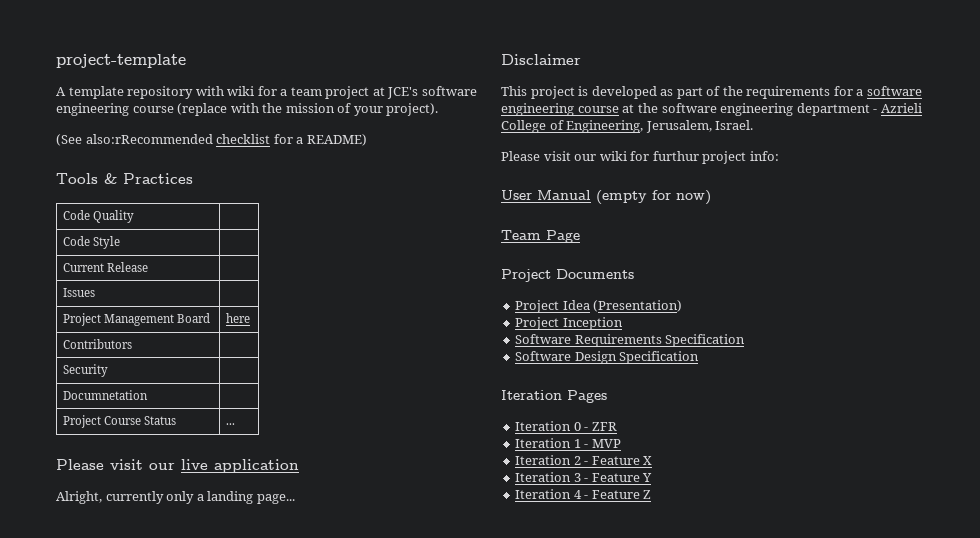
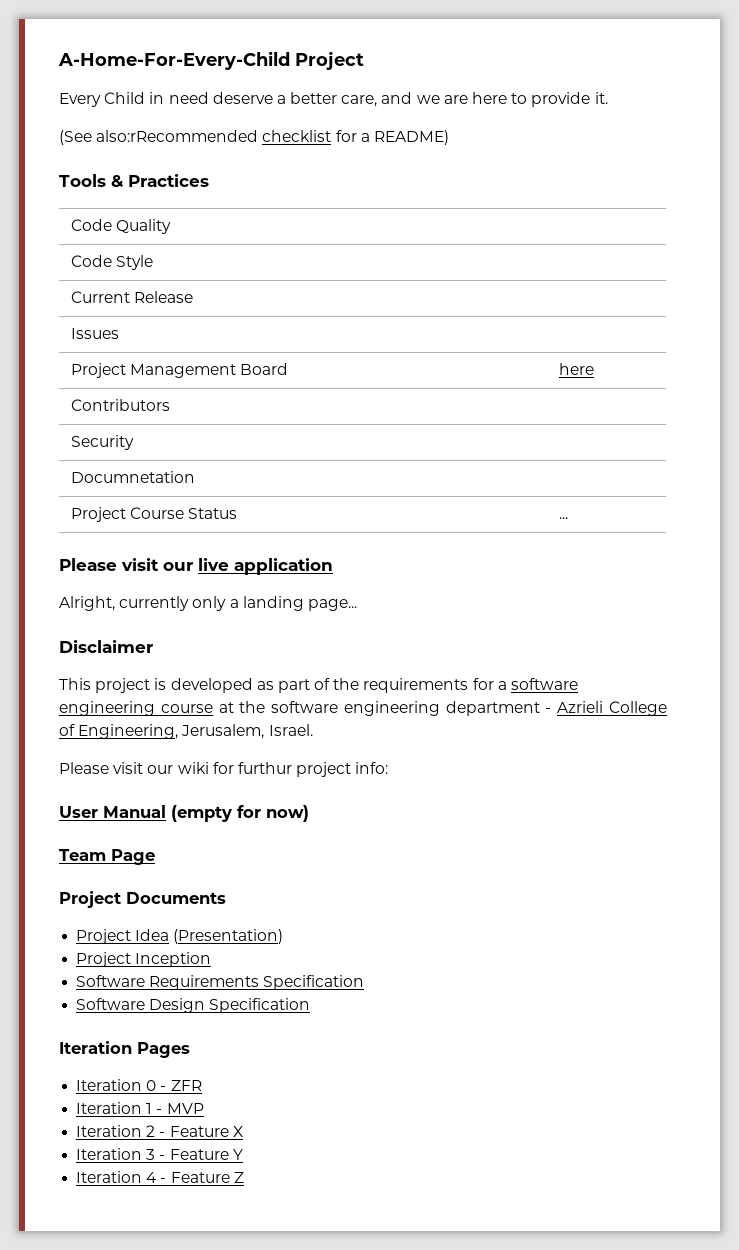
- project-template
- A template repository with wiki for a team project at JCE's software engineering course (replace with the mission of your project).
+ A-Home-For-Every-Child Project
+ Every Child in need deserve a better care, and we are here to provide it.

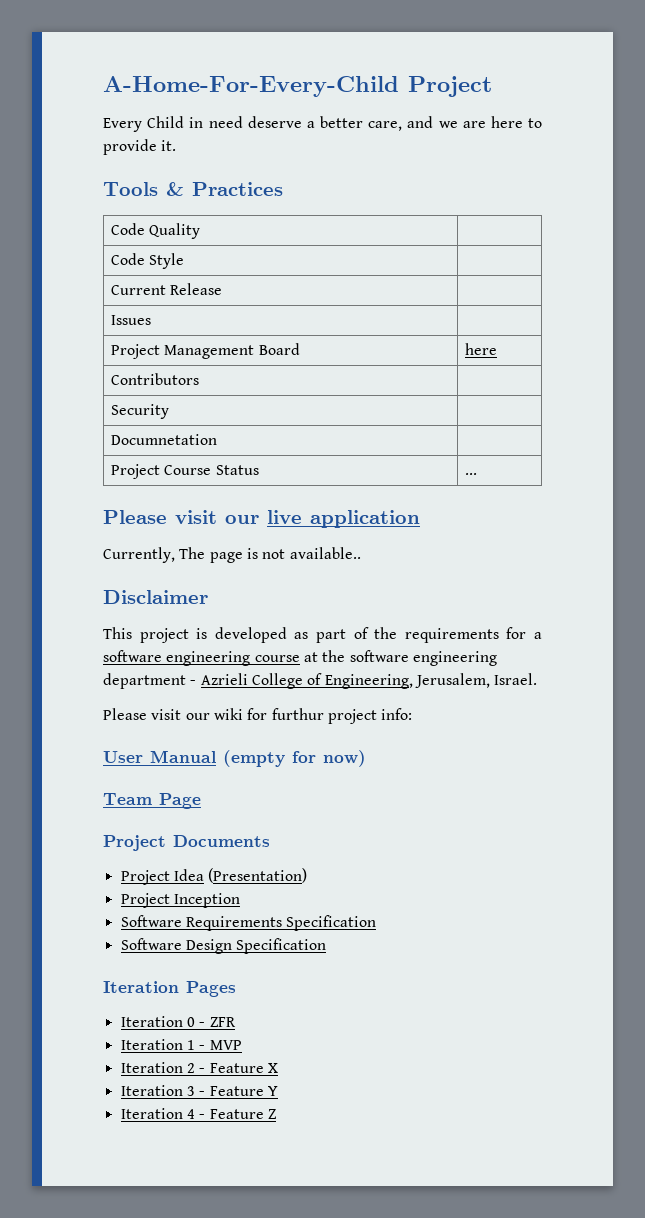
- (See also:rRecommended checklist for a README)
- Alright, currently only a landing page...
+ Currently, The page is not available..

